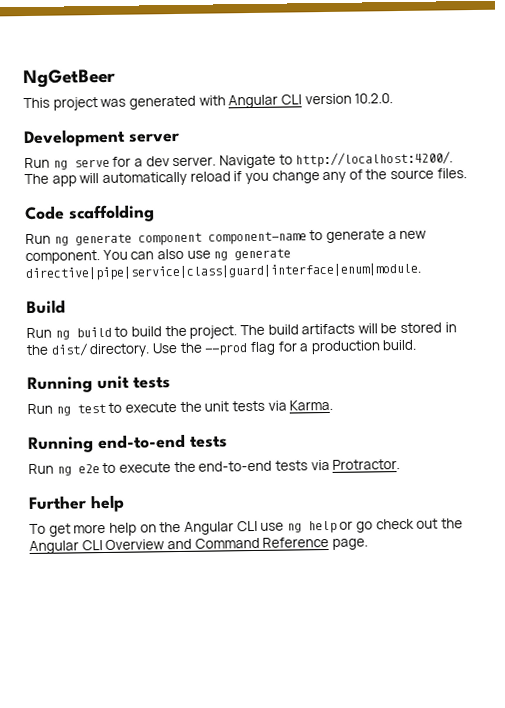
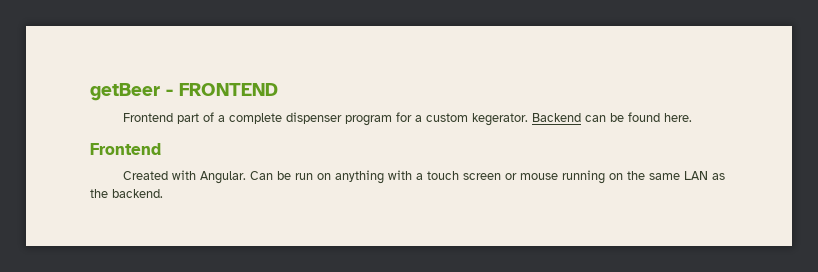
- NgGetBeer
- This project was generated with Angular CLI version 10.2.0.
- Development server
- Run ng serve for a dev server. Navigate to http://localhost:4200/. The app will automatically reload if you change any of the source files.
- Code scaffolding
- Run ng generate component component-name to generate a new component. You can also use ng generate directive|pipe|service|class|guard|interface|enum|module.
- Build
- Run ng build to build the project. The build artifacts will be stored in the dist/ directory. Use the --prod flag for a production build.
- Running unit tests
- Run ng test to execute the unit tests via Karma.
- Running end-to-end tests
- Run ng e2e to execute the end-to-end tests via Protractor.
- Further help
- To get more help on the Angular CLI use ng help or go check out the Angular CLI Overview and Command Reference page.
+ getBeer - FRONTEND
+ Frontend part of a complete dispenser program for a custom kegerator. Backend can be found here.
+ Frontend
+ Created with Angular. Can be run on anything with a touch screen or mouse running on the same LAN as the backend.

